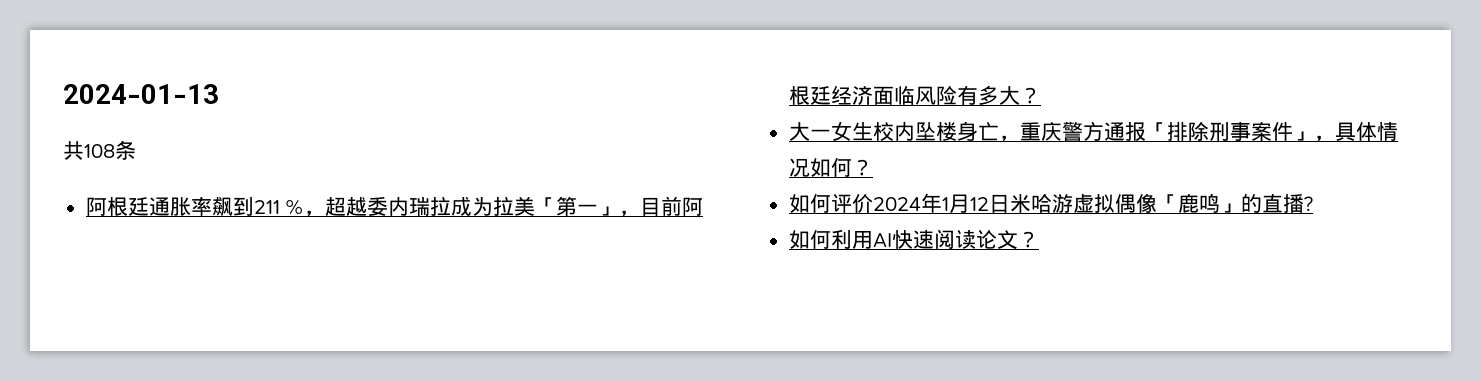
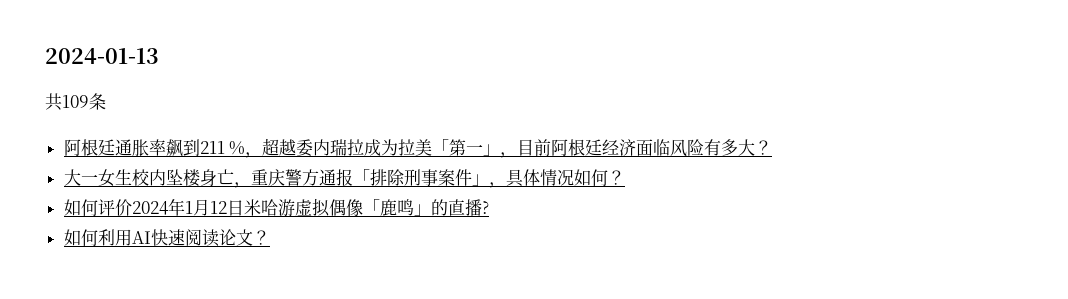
- 共108条
+ 共109条

